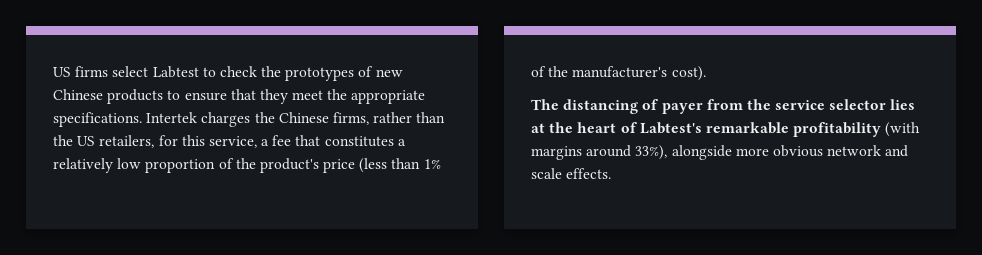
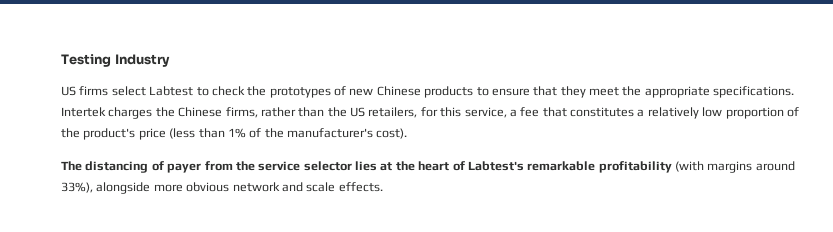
+ Testing Industry

